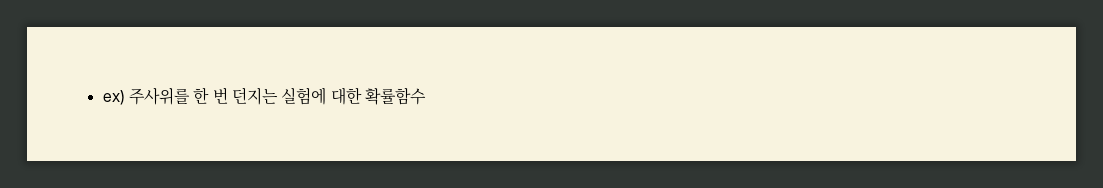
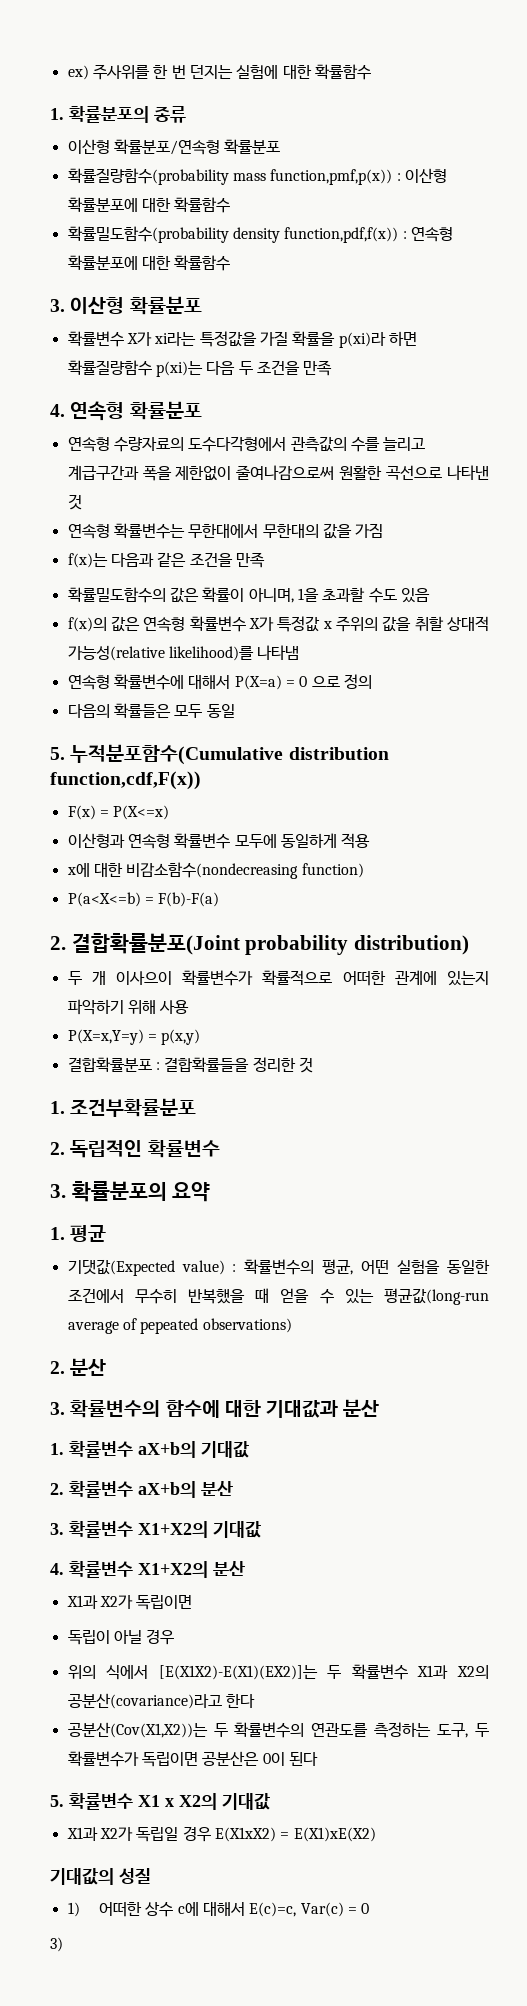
+ 1. 확률분포의 종류
+ 이산형 확률분포/연속형 확률분포
+ 확률질량함수(probability mass function,pmf,p(x)) : 이산형 확률분포에 대한 확률함수
+ 확률밀도함수(probability density function,pdf,f(x)) : 연속형 확률분포에 대한 확률함수
+ 3. 이산형 확률분포
+ 확률변수 X가 xi라는 특정값을 가질 확률을 p(xi)라 하면 확률질량함수 p(xi)는 다음 두 조건을 만족
+ 4. 연속형 확률분포
+ 연속형 수량자료의 도수다각형에서 관측값의 수를 늘리고 계급구간과 폭을 제한없이 줄여나감으로써 원활한 곡선으로 나타낸 것
+ 연속형 확률변수는 무한대에서 무한대의 값을 가짐
+ f(x)는 다음과 같은 조건을 만족
+ 확률밀도함수의 값은 확률이 아니며, 1을 초과할 수도 있음
+ f(x)의 값은 연속형 확률변수 X가 특정값 x 주위의 값을 취할 상대적 가능성(relative likelihood)를 나타냄
+ 연속형 확률변수에 대해서 P(X=a) = 0 으로 정의
+ 다음의 확률들은 모두 동일
+ 5. 누적분포함수(Cumulative distribution function,cdf,F(x))
+ F(x) = P(X<=x)
+ 이산형과 연속형 확률변수 모두에 동일하게 적용
+ x에 대한 비감소함수(nondecreasing function)
+ P(a<X<=b) = F(b)-F(a)
+ 2. 결합확률분포(Joint probability distribution)
+ 두 개 이사으이 확률변수가 확률적으로 어떠한 관계에 있는지 파악하기 위해 사용
+ P(X=x,Y=y) = p(x,y)
+ 결합확률분포 : 결합확률들을 정리한 것
+ 1. 조건부확률분포
+ 2. 독립적인 확률변수
+ 3. 확률분포의 요약
+ 1. 평균
+ 기댓값(Expected value) : 확률변수의 평균, 어떤 실험을 동일한 조건에서 무수히 반복했을 때 얻을 수 있는 평균값(long-run average of pepeated observations)
+ 2. 분산
+ 3. 확률변수의 함수에 대한 기대값과 분산
+ 1. 확률변수 aX+b의 기대값
+ 2. 확률변수 aX+b의 분산
+ 3. 확률변수 X1+X2의 기대값
+ 4. 확률변수 X1+X2의 분산
+ X1과 X2가 독립이면
+ 독립이 아닐 경우
+ 위의 식에서 [E(X1X2)-E(X1)(EX2)]는 두 확률변수 X1과 X2의 공분산(covariance)라고 한다
+ 공분산(Cov(X1,X2))는 두 확률변수의 연관도를 측정하는 도구, 두 확률변수가 독립이면 공분산은 0이 된다
+ 5. 확률변수 X1 x X2의 기대값
+ X1과 X2가 독립일 경우 E(X1xX2) = E(X1)xE(X2)
+ 기대값의 성질
+ 1) 어떠한 상수 c에 대해서 E(c)=c, Var(c) = 0
+ 3)

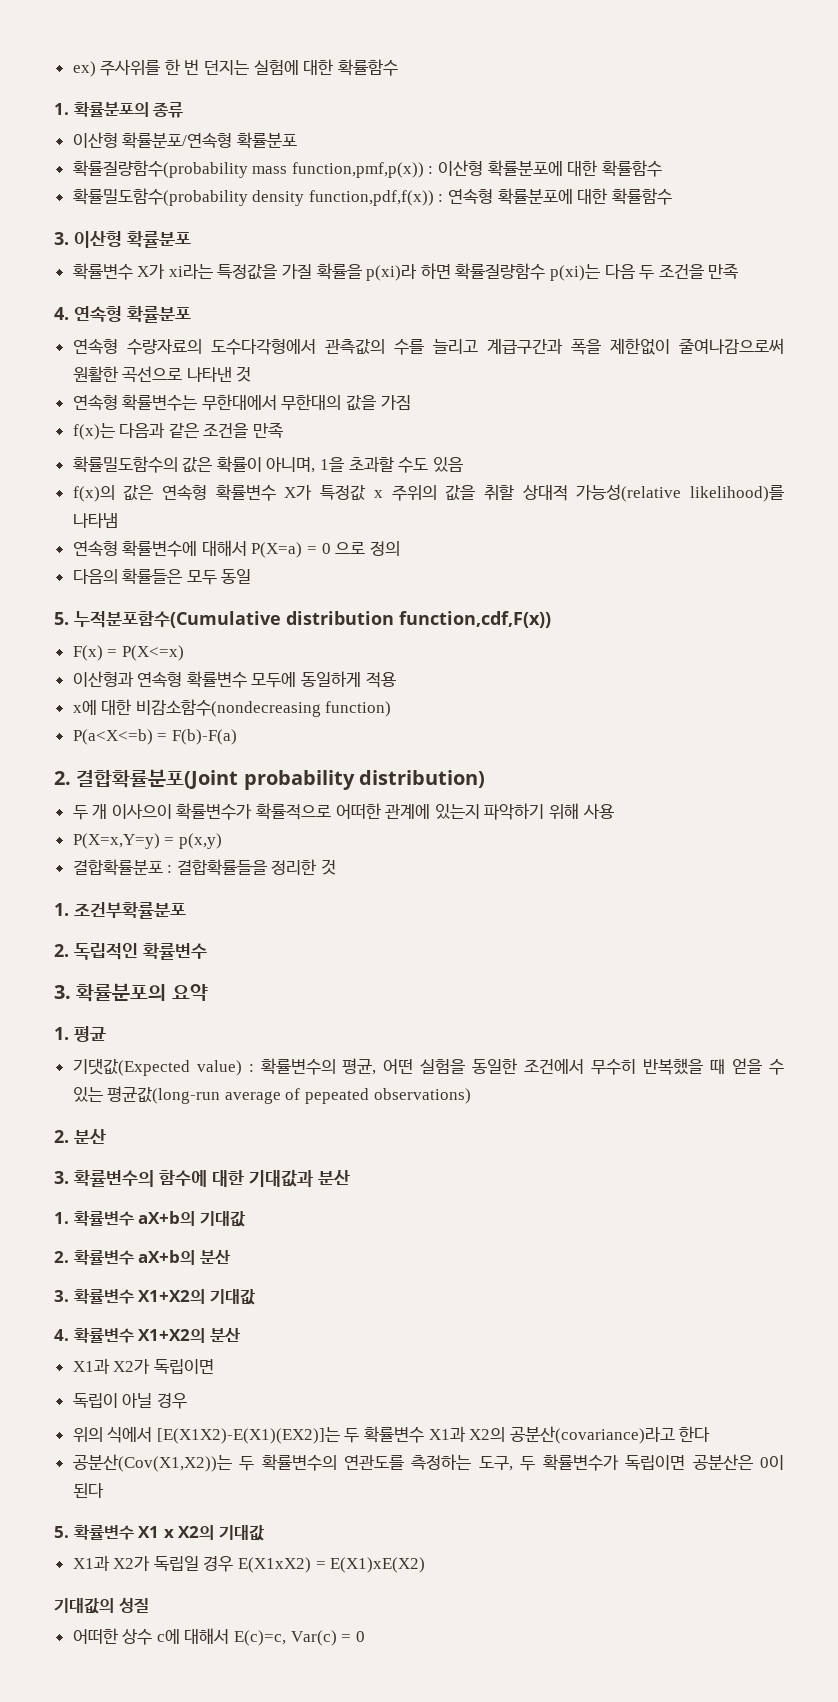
- 1) 어떠한 상수 c에 대해서 E(c)=c, Var(c) = 0
+ 어떠한 상수 c에 대해서 E(c)=c, Var(c) = 0
- 3)

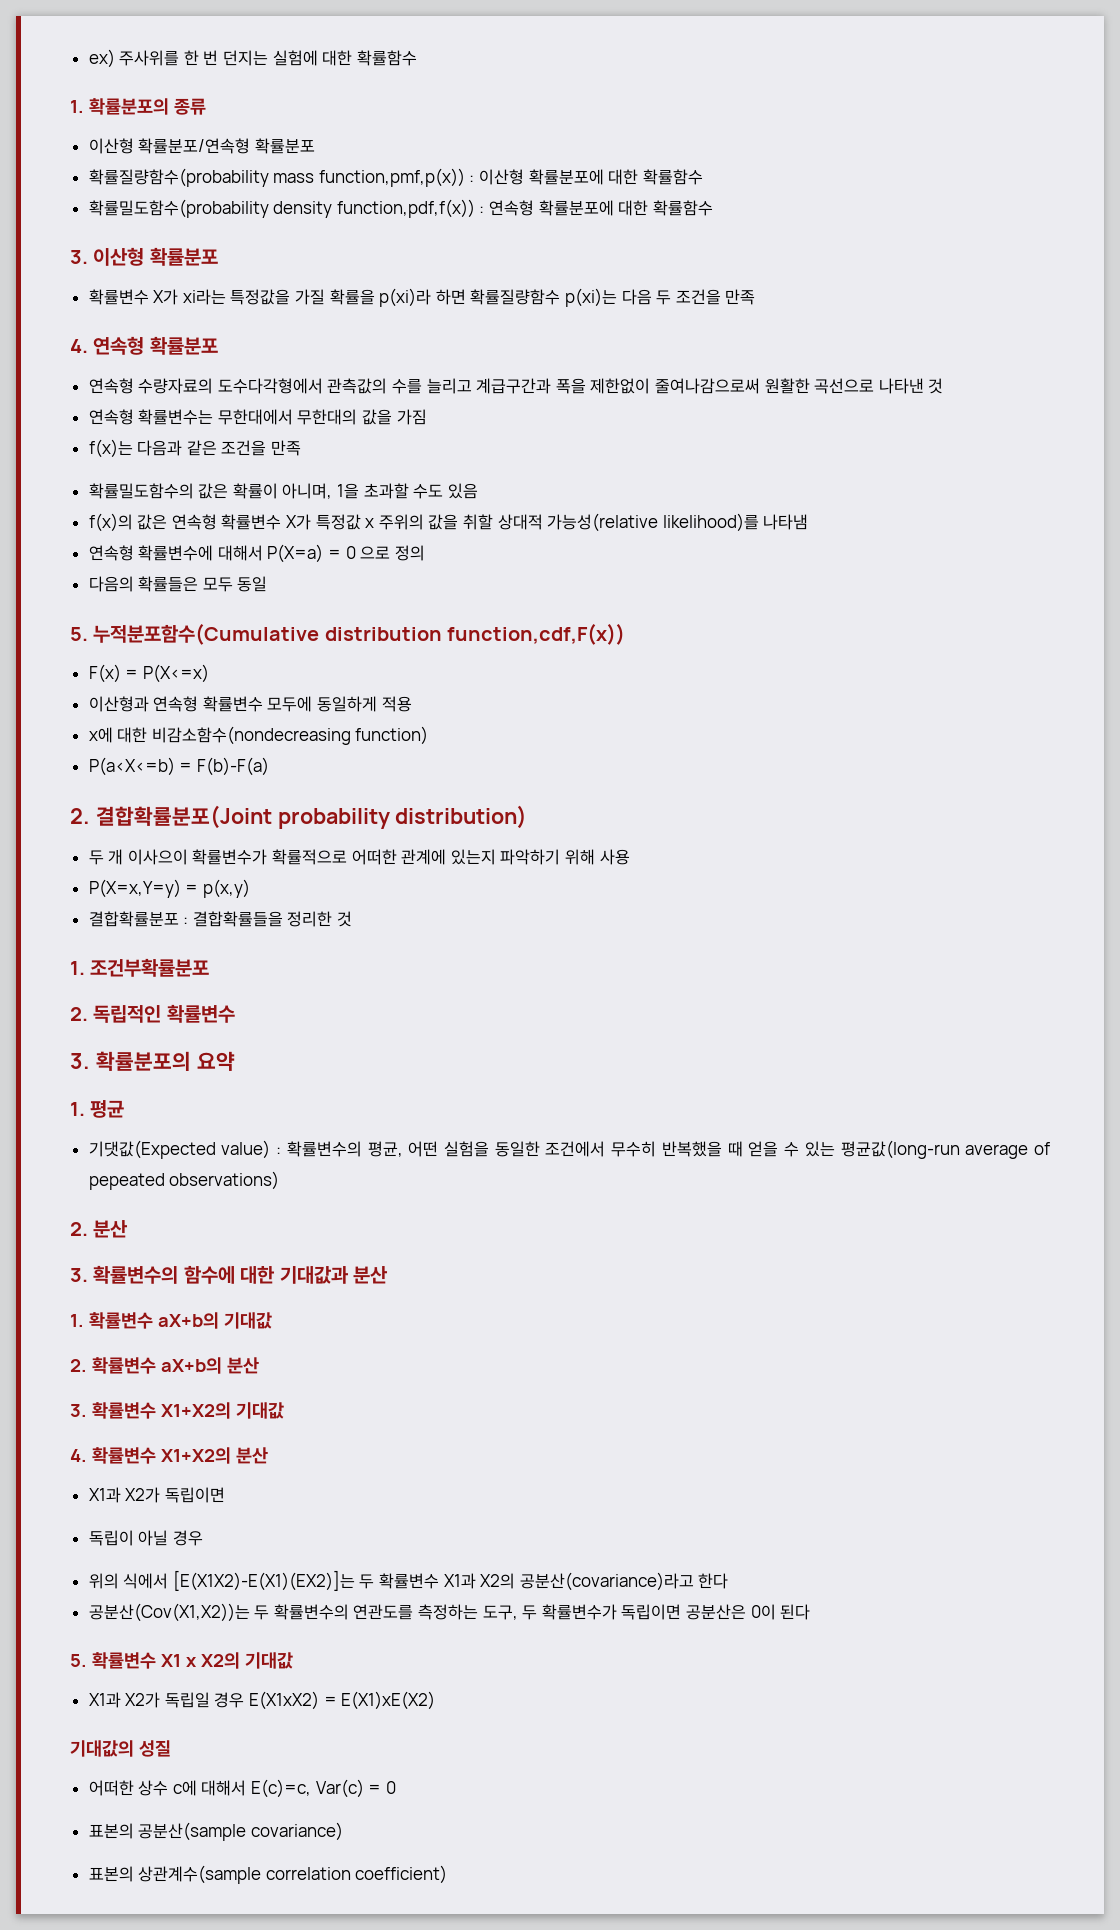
+ 표본의 공분산(sample covariance)
+ 표본의 상관계수(sample correlation coefficient)

